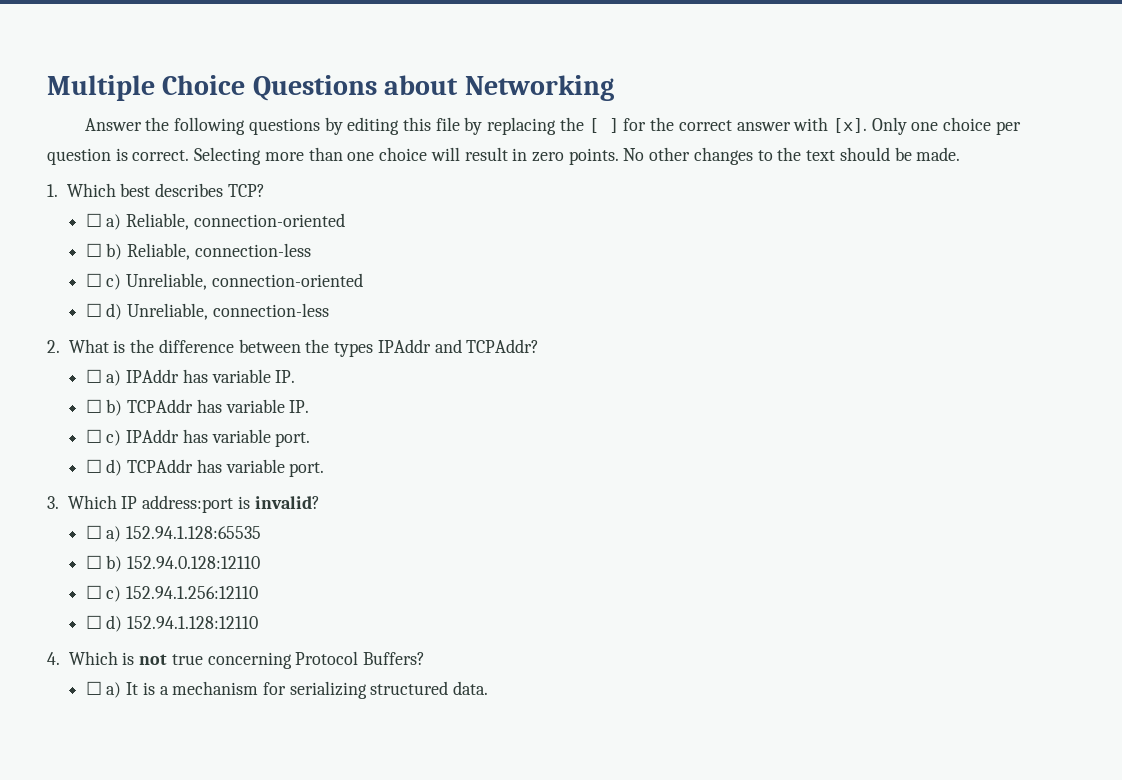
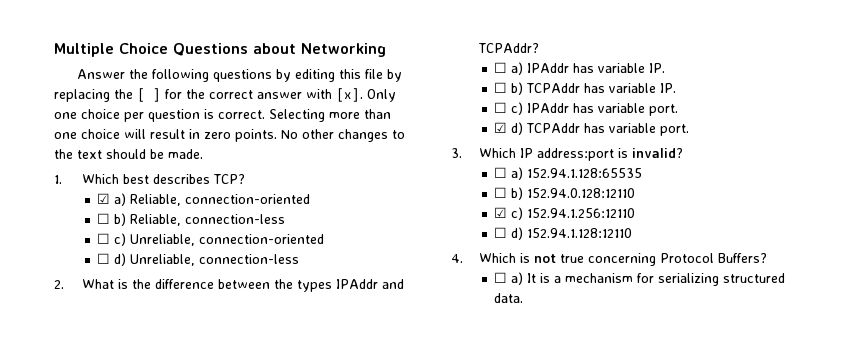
- ☐ a) Reliable, connection-oriented
+ ☑ a) Reliable, connection-oriented
- ☐ d) TCPAddr has variable port.
+ ☑ d) TCPAddr has variable port.
- ☐ c) 152.94.1.256:12110
+ ☑ c) 152.94.1.256:12110

